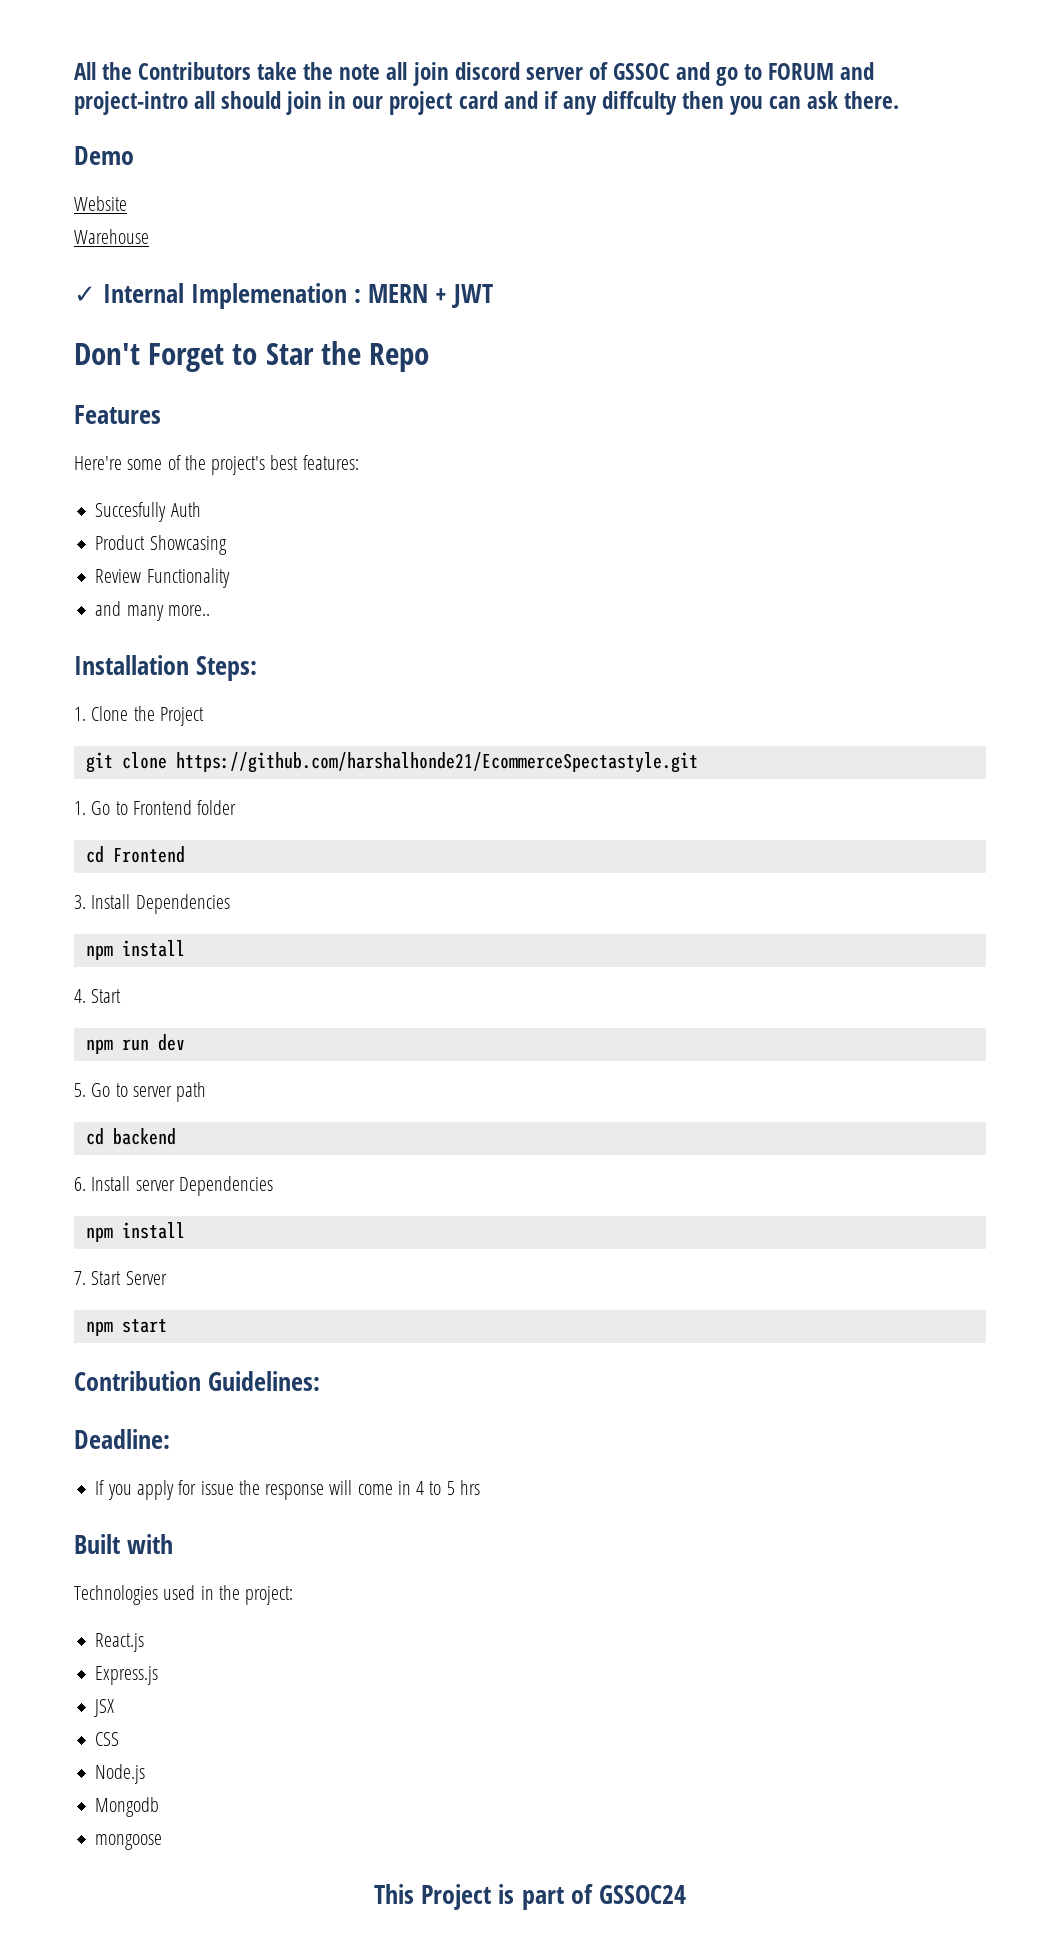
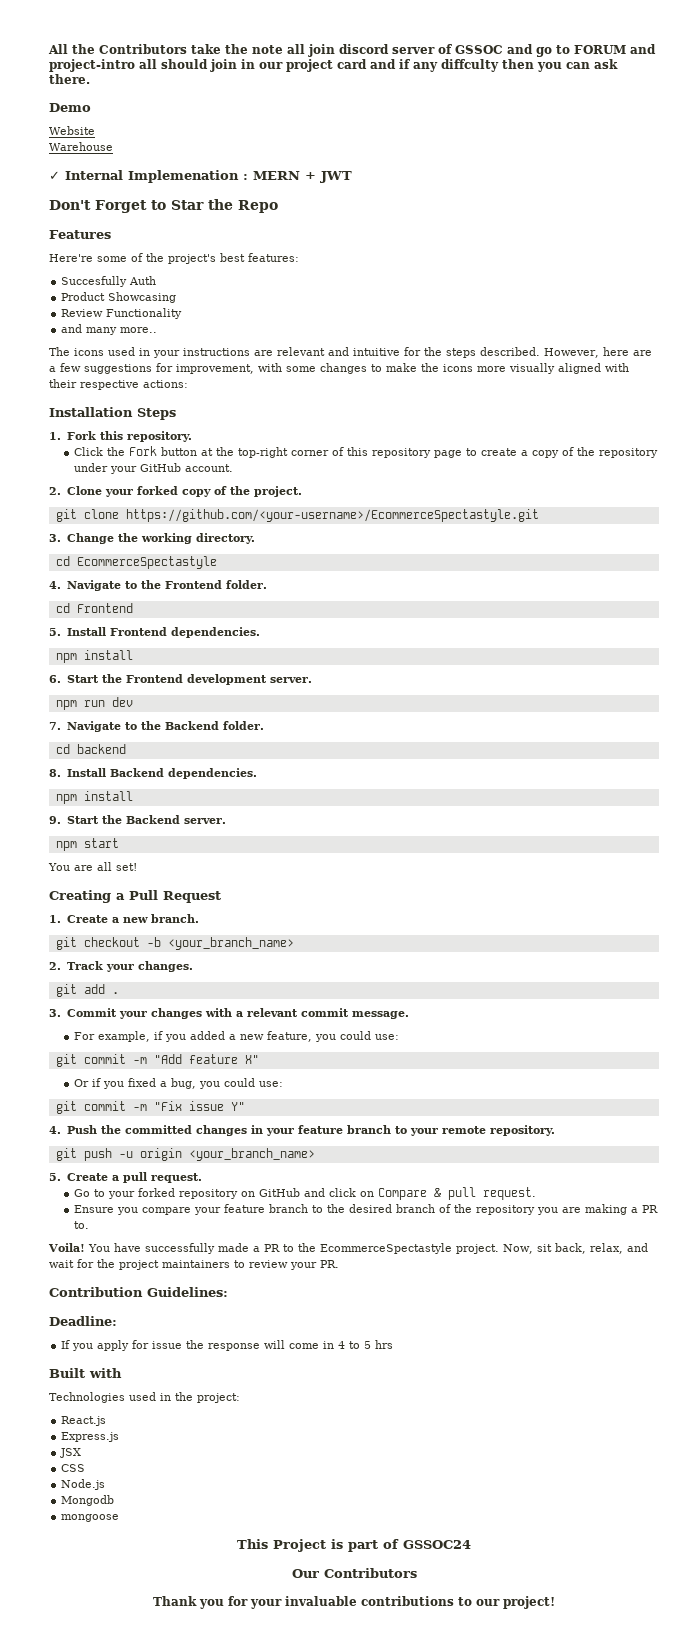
+ The icons used in your instructions are relevant and intuitive for the steps described. However, here are a few suggestions for improvement, with some changes to make the icons more visually aligned with their respective actions:
- Installation Steps:
- 1. Clone the Project
- git clone https://github.com/harshalhonde21/EcommerceSpectastyle.git
- 1. Go to Frontend folder
+ Installation Steps
+ 1. Fork this repository.
+ Click the Fork button at the top-right corner of this repository page to create a copy of the repository under your GitHub account.
+ 2. Clone your forked copy of the project.
+ git clone https://github.com/<your-username>/EcommerceSpectastyle.git
+ 3. Change the working directory.
+ cd EcommerceSpectastyle
+ 4. Navigate to the Frontend folder.
  cd Frontend
- 3. Install Dependencies
+ 5. Install Frontend dependencies.
  npm install
- 4. Start
+ 6. Start the Frontend development server.
- 5. Go to server path
+ 7. Navigate to the Backend folder.
  cd backend
- 6. Install server Dependencies
+ 8. Install Backend dependencies.
  npm install
- 7. Start Server
+ 9. Start the Backend server.
  npm start
+ You are all set!
+ Creating a Pull Request
+ 1. Create a new branch.
+ git checkout -b <your_branch_name>
+ 2. Track your changes.
+ git add .
+ 3. Commit your changes with a relevant commit message.
+ For example, if you added a new feature, you could use:
+ git commit -m "Add feature X"
+ Or if you fixed a bug, you could use:
+ git commit -m "Fix issue Y"
+ 4. Push the committed changes in your feature branch to your remote repository.
+ git push -u origin <your_branch_name>
+ 5. Create a pull request.
+ Go to your forked repository on GitHub and click on Compare & pull request.
+ Ensure you compare your feature branch to the desired branch of the repository you are making a PR to.
+ Voila! You have successfully made a PR to the EcommerceSpectastyle project. Now, sit back, relax, and wait for the project maintainers to review your PR.
+ Our Contributors
+ Thank you for your invaluable contributions to our project!

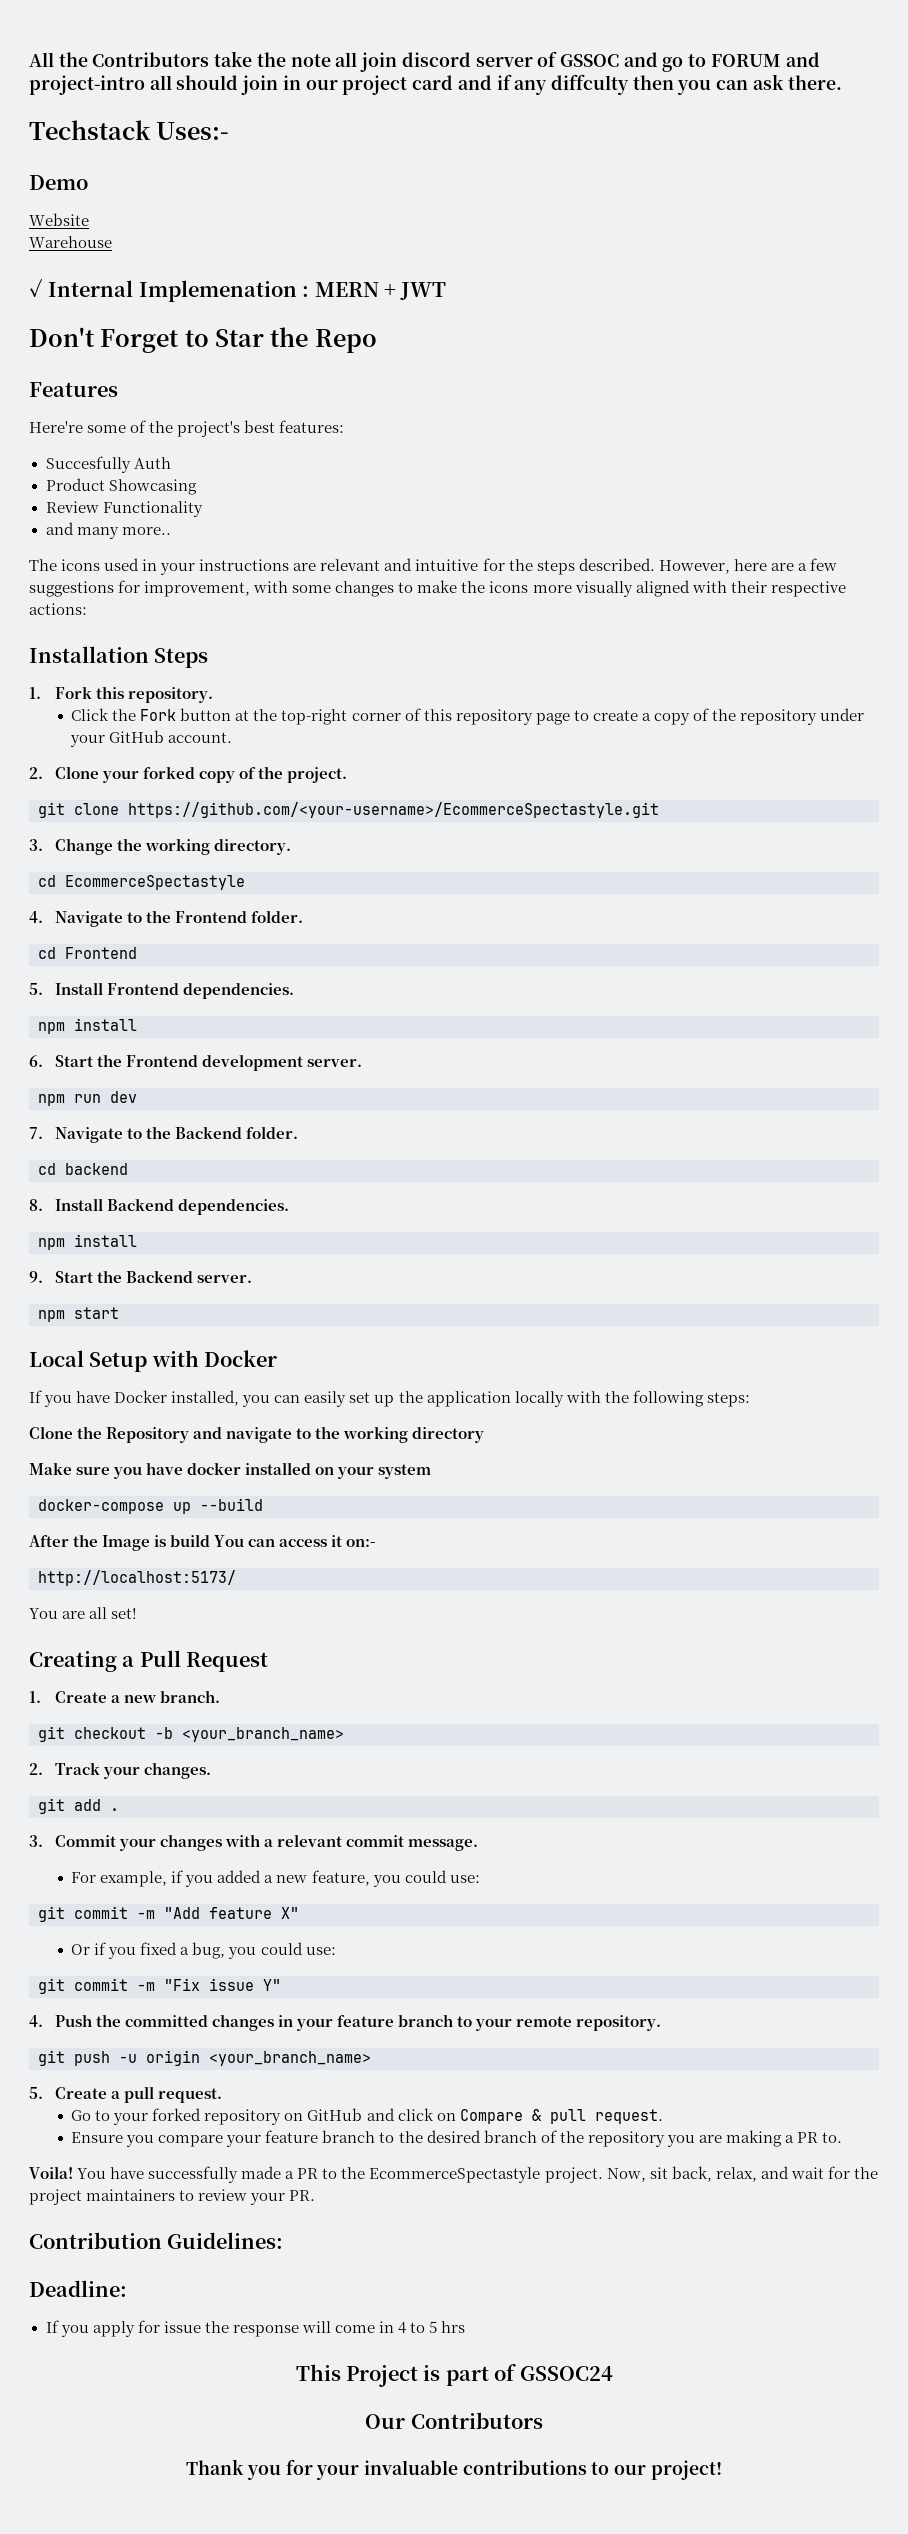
+ Techstack Uses:-
+ Local Setup with Docker
+ If you have Docker installed, you can easily set up the application locally with the following steps:
+ Clone the Repository and navigate to the working directory
+ Make sure you have docker installed on your system
+ docker-compose up --build
+ After the Image is build You can access it on:-
+ http://localhost:5173/
- Built with
- Technologies used in the project:
- React.js
- Express.js
- JSX
- CSS
- Node.js
- Mongodb
- mongoose

